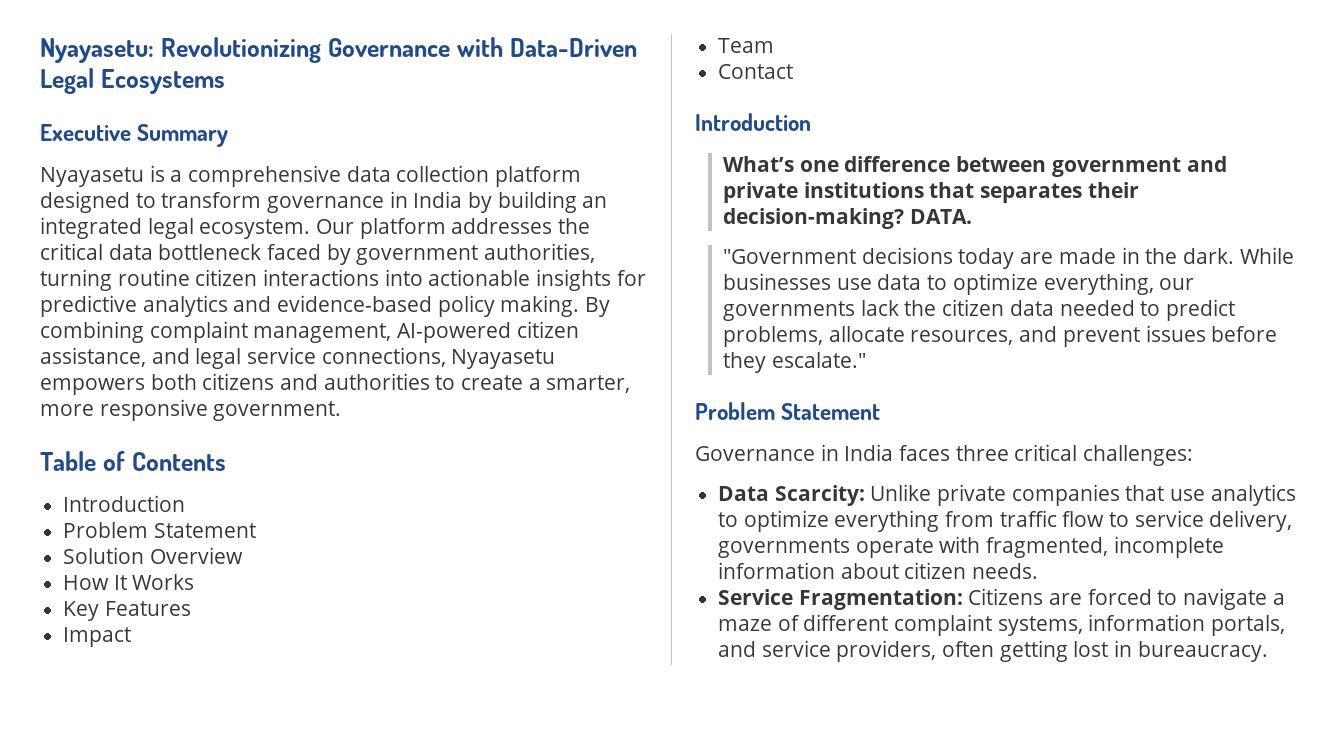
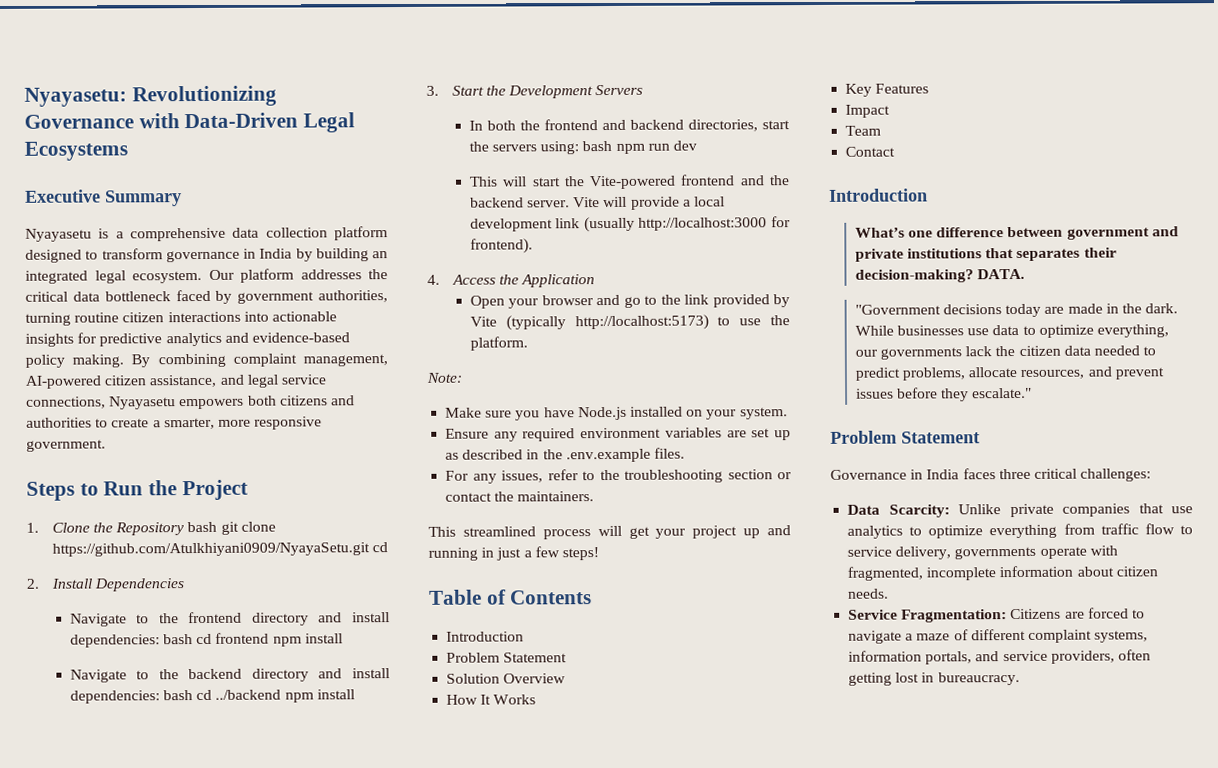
+ Steps to Run the Project
+ 1. Clone the Repository bash git clone https://github.com/Atulkhiyani0909/NyayaSetu.git cd
+ 2. Install Dependencies
+ Navigate to the frontend directory and install dependencies: bash cd frontend npm install
+ Navigate to the backend directory and install dependencies: bash cd ../backend npm install
+ 3. Start the Development Servers
+ In both the frontend and backend directories, start the servers using: bash npm run dev
+ This will start the Vite-powered frontend and the backend server. Vite will provide a local development link (usually http://localhost:3000 for frontend).
+ 4. Access the Application
+ Open your browser and go to the link provided by Vite (typically http://localhost:5173) to use the platform.
+ Note:
+ Make sure you have Node.js installed on your system.
+ Ensure any required environment variables are set up as described in the .env.example files.
+ For any issues, refer to the troubleshooting section or contact the maintainers.
+ This streamlined process will get your project up and running in just a few steps!

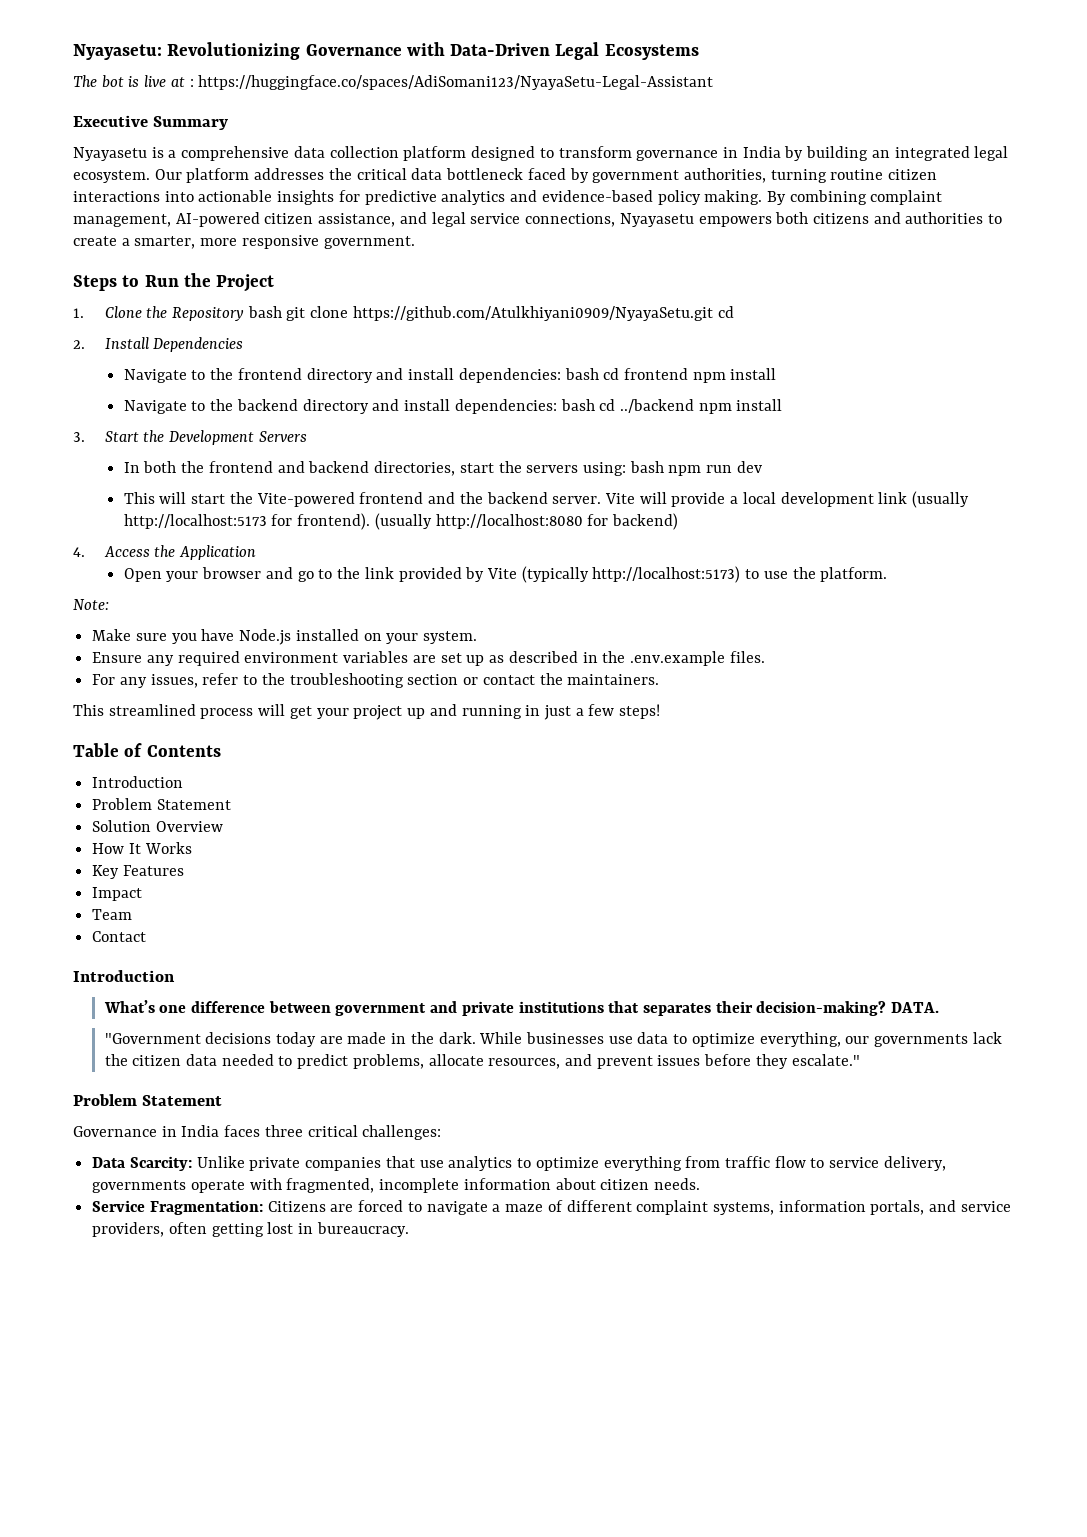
+ The bot is live at : https://huggingface.co/spaces/AdiSomani123/NyayaSetu-Legal-Assistant
- Vite will provide a local development link (usually http://localhost:3000 for frontend).
+ Vite will provide a local development link (usually http://localhost:5173 for frontend). (usually http://localhost:8080 for backend)

